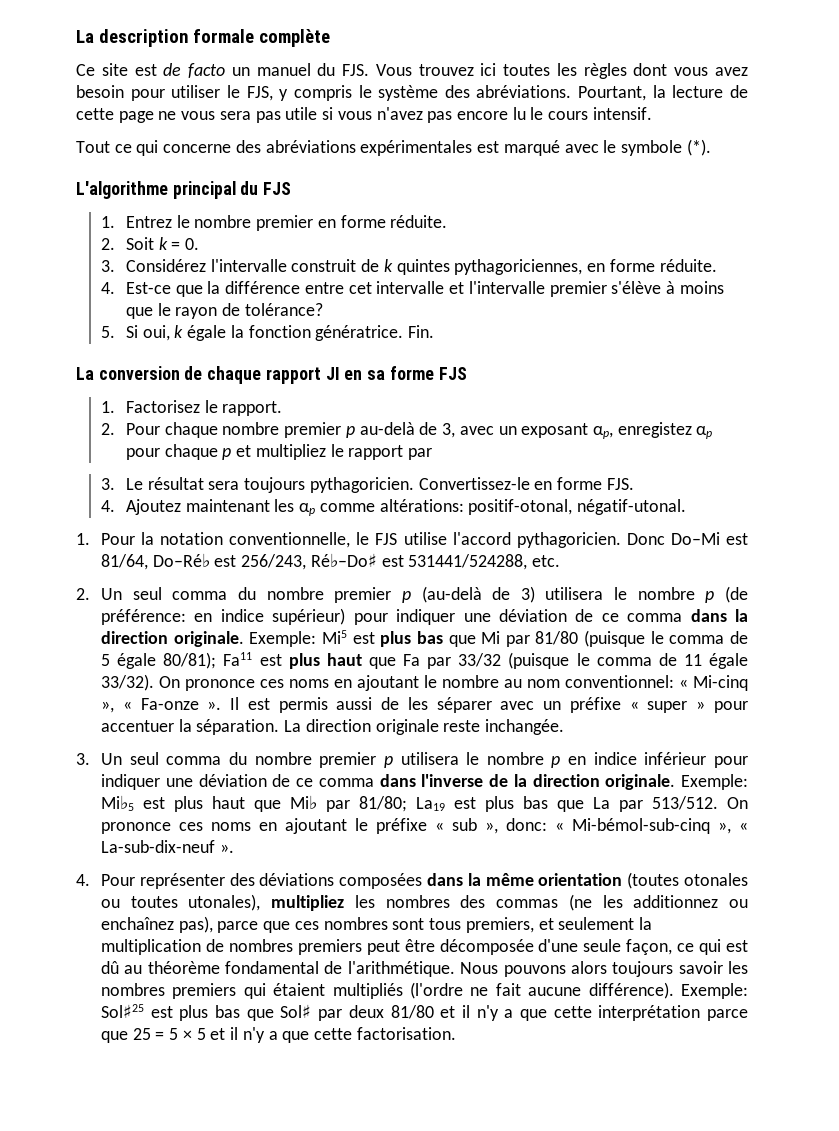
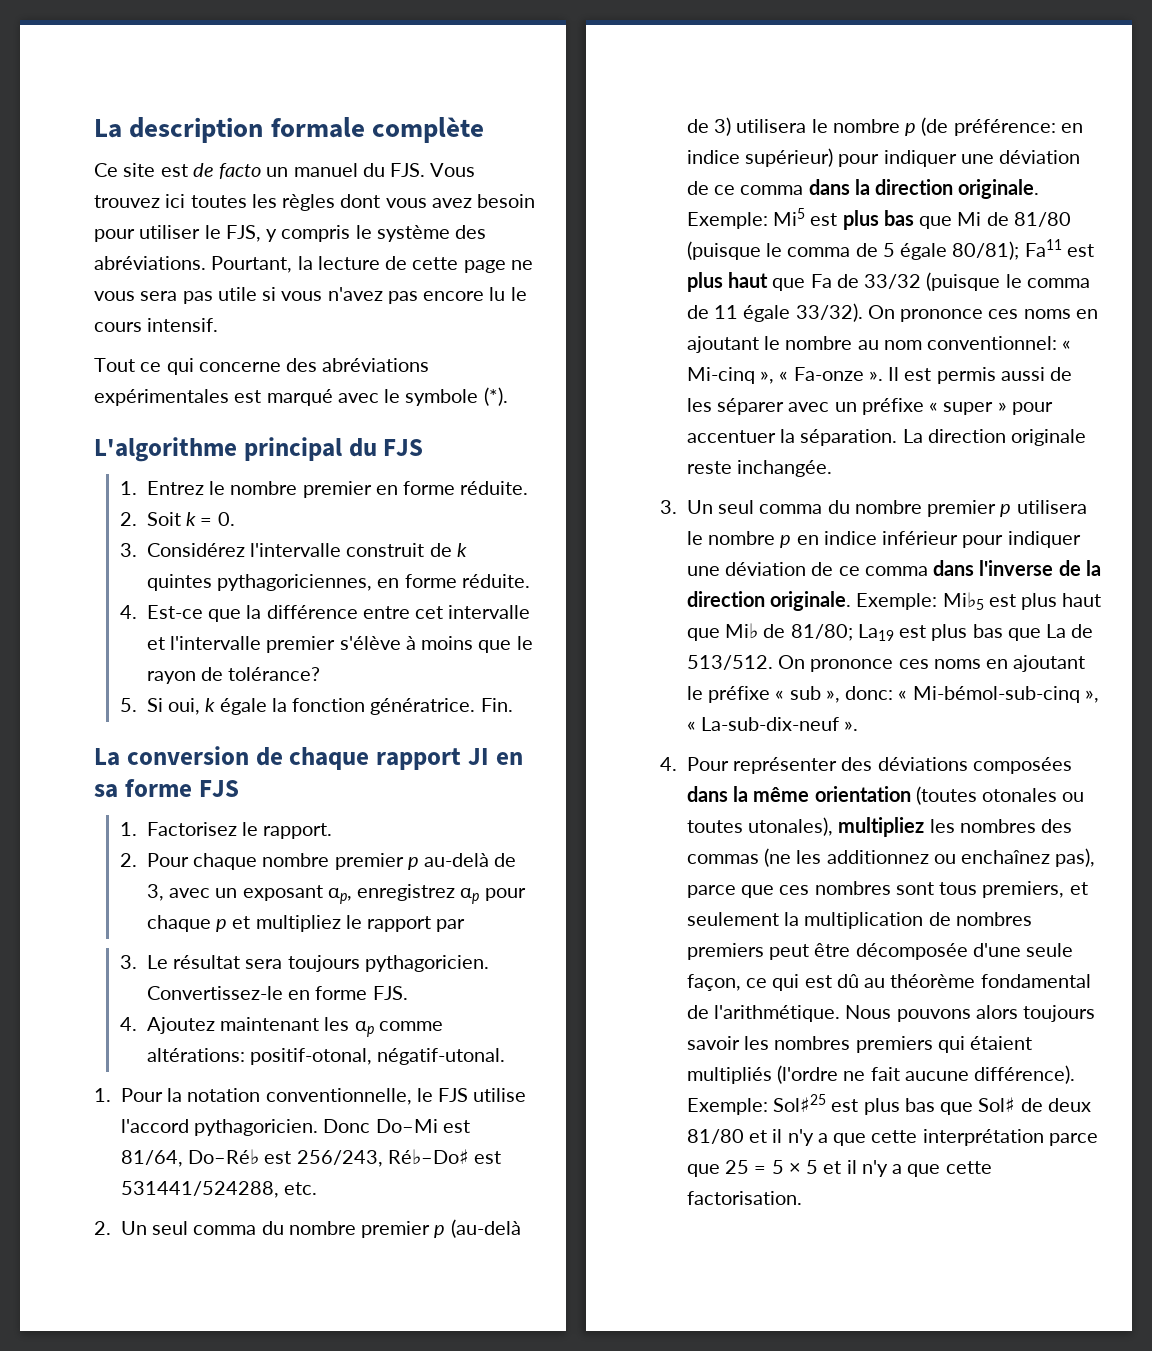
- 2. Pour chaque nombre premier p au-delà de 3, avec un exposant αp, enregistez αp pour chaque p et multipliez le rapport par
+ 2. Pour chaque nombre premier p au-delà de 3, avec un exposant αp, enregistrez αp pour chaque p et multipliez le rapport par
- Exemple: Mi5 est plus bas que Mi par 81/80 (puisque le comma de 5 égale 80/81); Fa11 est plus haut que Fa par 33/32 (puisque le comma de 11 égale 33/32).
+ Exemple: Mi5 est plus bas que Mi de 81/80 (puisque le comma de 5 égale 80/81); Fa11 est plus haut que Fa de 33/32 (puisque le comma de 11 égale 33/32).
- Exemple: Mi♭5 est plus haut que Mi♭ par 81/80; La19 est plus bas que La par 513/512.
+ Exemple: Mi♭5 est plus haut que Mi♭ de 81/80; La19 est plus bas que La de 513/512.
- Exemple: Sol♯25 est plus bas que Sol♯ par deux 81/80 et il n'y a que cette interprétation parce que 25 = 5 × 5 et il n'y a que cette factorisation.
+ Exemple: Sol♯25 est plus bas que Sol♯ de deux 81/80 et il n'y a que cette interprétation parce que 25 = 5 × 5 et il n'y a que cette factorisation.

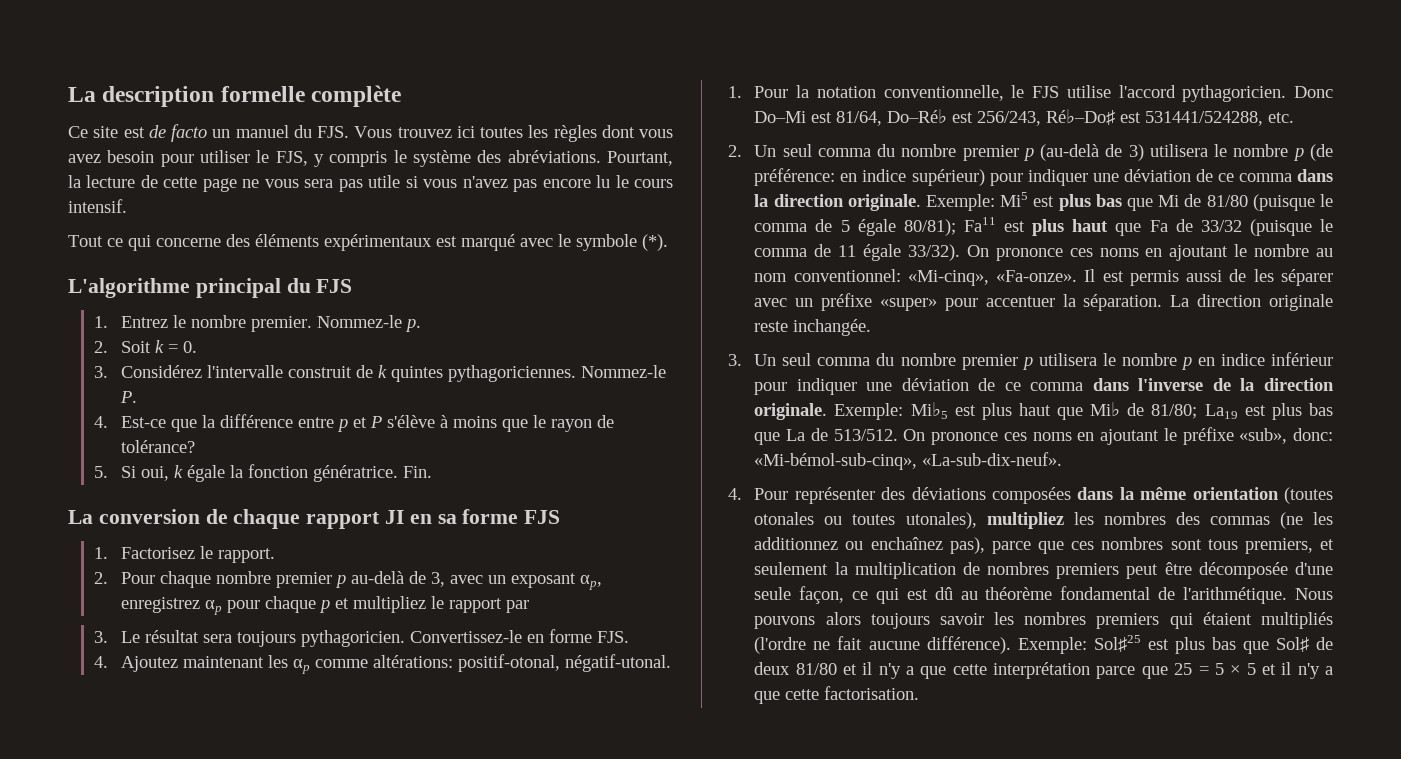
- La description formale complète
+ La description formelle complète
- Tout ce qui concerne des abréviations expérimentales est marqué avec le symbole (*).
+ Tout ce qui concerne des éléments expérimentaux est marqué avec le symbole (*).
- 1. Entrez le nombre premier en forme réduite.
+ 1. Entrez le nombre premier. Nommez-le p.
- 3. Considérez l'intervalle construit de k quintes pythagoriciennes, en forme réduite.
+ 3. Considérez l'intervalle construit de k quintes pythagoriciennes. Nommez-le P.
- 4. Est-ce que la différence entre cet intervalle et l'intervalle premier s'élève à moins que le rayon de tolérance?
+ 4. Est-ce que la différence entre p et P s'élève à moins que le rayon de tolérance?
- On prononce ces noms en ajoutant le nombre au nom conventionnel: « Mi-cinq », « Fa-onze ».
+ On prononce ces noms en ajoutant le nombre au nom conventionnel: «Mi-cinq», «Fa-onze».
- Il est permis aussi de les séparer avec un préfixe « super » pour accentuer la séparation.
+ Il est permis aussi de les séparer avec un préfixe «super» pour accentuer la séparation.
- On prononce ces noms en ajoutant le préfixe « sub », donc: « Mi-bémol-sub-cinq », « La-sub-dix-neuf ».
+ On prononce ces noms en ajoutant le préfixe «sub», donc: «Mi-bémol-sub-cinq», «La-sub-dix-neuf».

